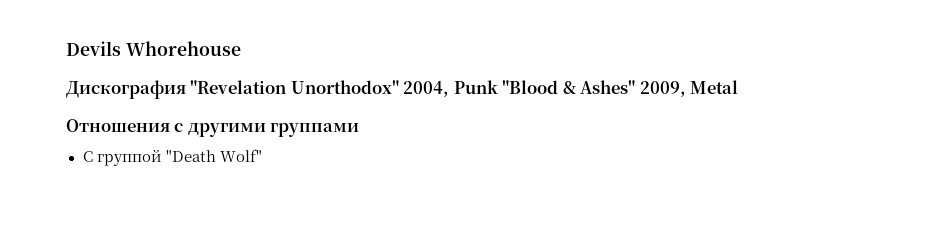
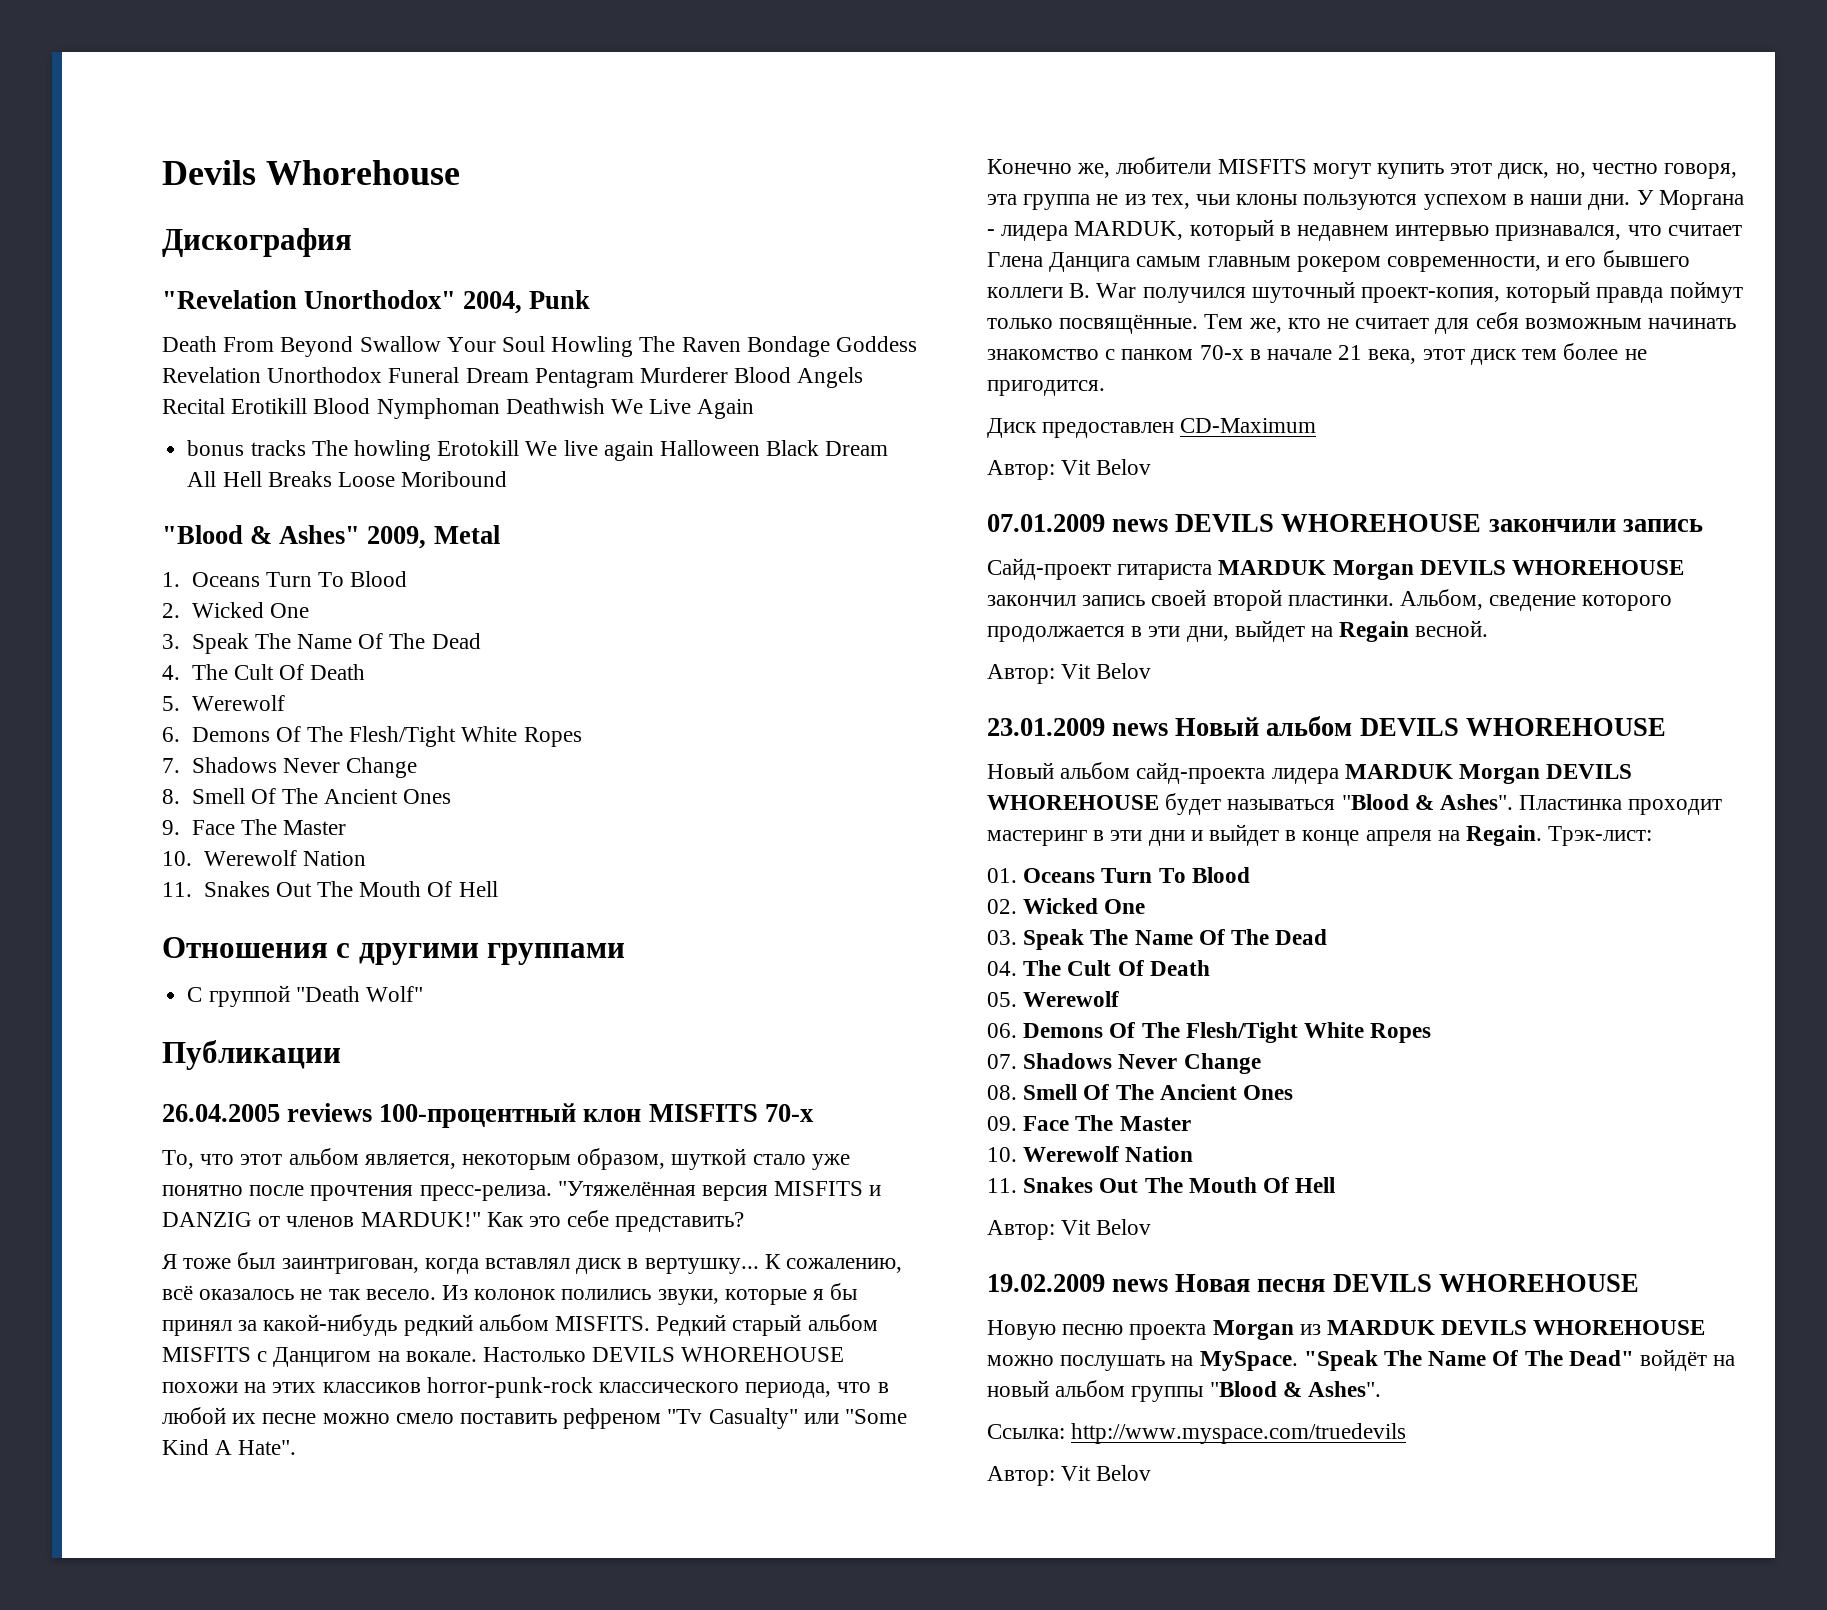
- Дискография "Revelation Unorthodox" 2004, Punk "Blood & Ashes" 2009, Metal
+ Дискография
+ "Revelation Unorthodox" 2004, Punk
+ Death From Beyond Swallow Your Soul Howling The Raven Bondage Goddess Revelation Unorthodox Funeral Dream Pentagram Murderer Blood Angels Recital Erotikill Blood Nymphoman Deathwish We Live Again
+ bonus tracks The howling Erotokill We live again Halloween Black Dream All Hell Breaks Loose Moribound
+ "Blood & Ashes" 2009, Metal
+ 1. Oceans Turn To Blood
+ 2. Wicked One
+ 3. Speak The Name Of The Dead
+ 4. The Cult Of Death
+ 5. Werewolf
+ 6. Demons Of The Flesh/Tight White Ropes
+ 7. Shadows Never Change
+ 8. Smell Of The Ancient Ones
+ 9. Face The Master
+ 10. Werewolf Nation
+ 11. Snakes Out The Mouth Of Hell
+ Публикации
+ 26.04.2005 reviews 100-процентный клон MISFITS 70-х
+ То, что этот альбом является, некоторым образом, шуткой стало уже понятно после прочтения пресс-релиза. "Утяжелённая версия MISFITS и DANZIG от членов MARDUK!" Как это себе представить?
+ Я тоже был заинтригован, когда вставлял диск в вертушку... К сожалению, всё оказалось не так весело. Из колонок полились звуки, которые я бы принял за какой-нибудь редкий альбом MISFITS. Редкий старый альбом MISFITS с Данцигом на вокале. Настолько DEVILS WHOREHOUSE похожи на этих классиков horror-punk-rock классического периода, что в любой их песне можно смело поставить рефреном "Tv Casualty" или "Some Kind A Hate".
+ Конечно же, любители MISFITS могут купить этот диск, но, честно говоря, эта группа не из тех, чьи клоны пользуются успехом в наши дни. У Моргана - лидера MARDUK, который в недавнем интервью признавался, что считает Глена Данцига самым главным рокером современности, и его бывшего коллеги B. War получился шуточный проект-копия, который правда поймут только посвящённые. Тем же, кто не считает для себя возможным начинать знакомство с панком 70-х в начале 21 века, этот диск тем более не пригодится.
+ Диск предоставлен CD-Maximum
+ Автор: Vit Belov
+ 07.01.2009 news DEVILS WHOREHOUSE закончили запись
+ Сайд-проект гитариста MARDUK Morgan DEVILS WHOREHOUSE закончил запись своей второй пластинки. Альбом, сведение которого продолжается в эти дни, выйдет на Regain весной.
+ Автор: Vit Belov
+ 23.01.2009 news Новый альбом DEVILS WHOREHOUSE
+ Новый альбом сайд-проекта лидера MARDUK Morgan DEVILS WHOREHOUSE будет называться "Blood & Ashes". Пластинка проходит мастеринг в эти дни и выйдет в конце апреля на Regain. Трэк-лист:
+ 01. Oceans Turn To Blood
+ 02. Wicked One
+ 03. Speak The Name Of The Dead
+ 04. The Cult Of Death
+ 05. Werewolf
+ 06. Demons Of The Flesh/Tight White Ropes
+ 07. Shadows Never Change
+ 08. Smell Of The Ancient Ones
+ 09. Face The Master
+ 10. Werewolf Nation
+ 11. Snakes Out The Mouth Of Hell
+ Автор: Vit Belov
+ 19.02.2009 news Новая песня DEVILS WHOREHOUSE
+ Новую песню проекта Morgan из MARDUK DEVILS WHOREHOUSE можно послушать на MySpace. "Speak The Name Of The Dead" войдёт на новый альбом группы "Blood & Ashes".
+ Ссылка: http://www.myspace.com/truedevils
+ Автор: Vit Belov

